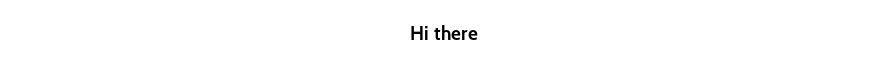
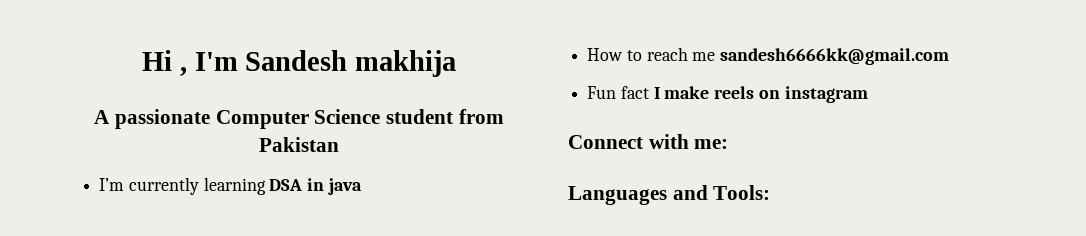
- Hi there
+ Hi , I'm Sandesh makhija
+ A passionate Computer Science student from Pakistan
+ I’m currently learning DSA in java
+ How to reach me sandesh6666kk@gmail.com
+ Fun fact I make reels on instagram
+ Connect with me:
+ Languages and Tools:

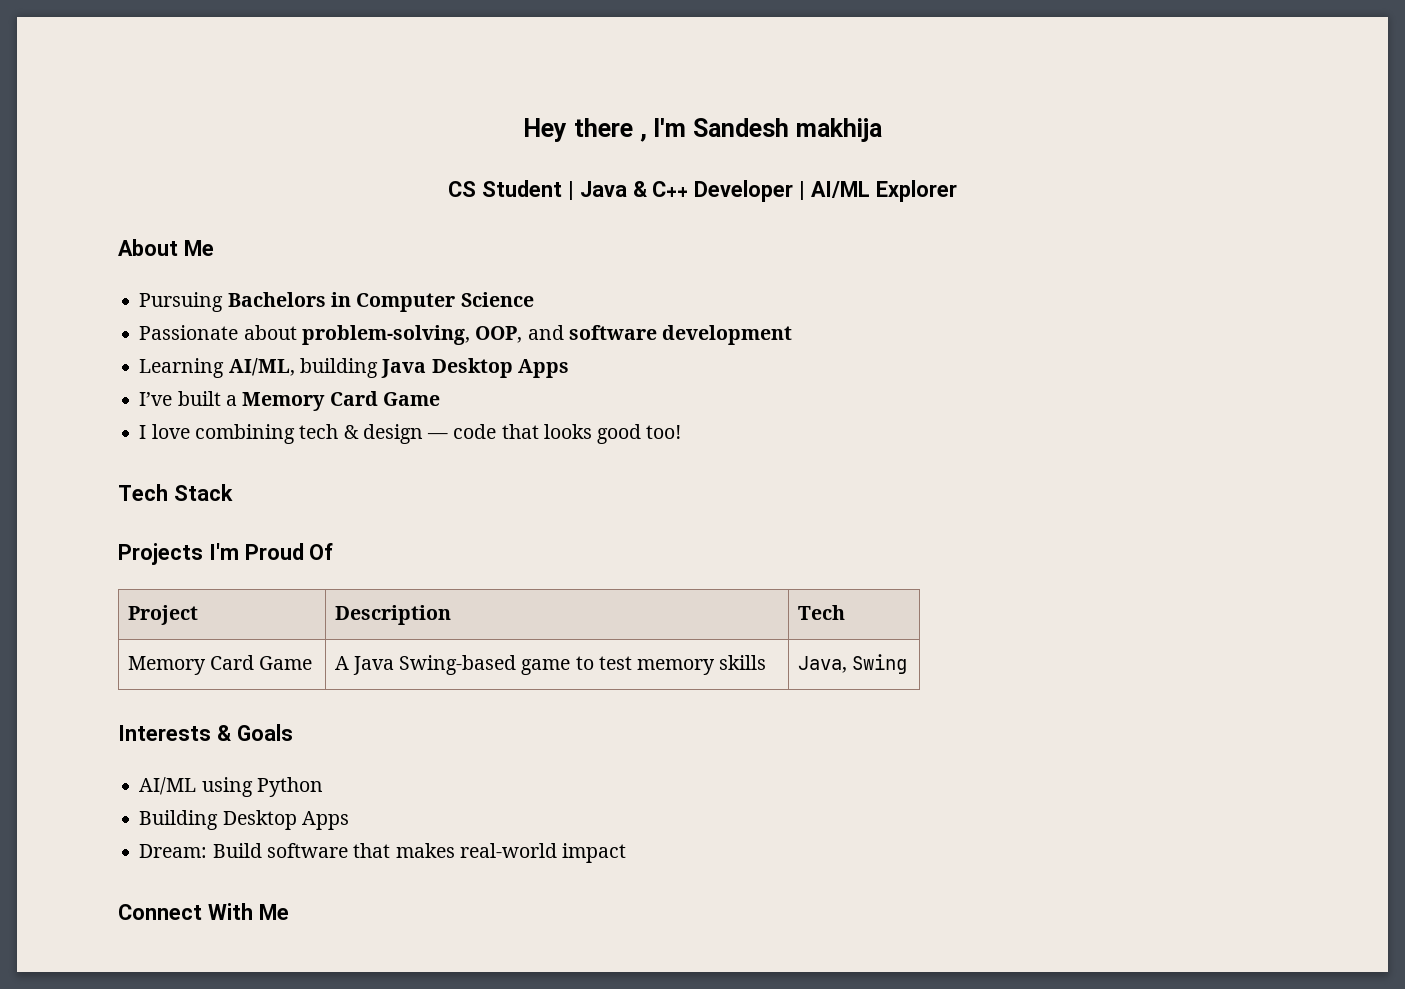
- Hi , I'm Sandesh makhija
+ Hey there , I'm Sandesh makhija
- A passionate Computer Science student from Pakistan
- I’m currently learning DSA in java
- How to reach me sandesh6666kk@gmail.com
- Fun fact I make reels on instagram
- Connect with me:
- Languages and Tools:
+ CS Student | Java & C++ Developer | AI/ML Explorer
+ About Me
+ Pursuing Bachelors in Computer Science
+ Passionate about problem-solving, OOP, and software development
+ Learning AI/ML, building Java Desktop Apps
+ I’ve built a Memory Card Game
+ I love combining tech & design — code that looks good too!
+ Tech Stack
+ Projects I'm Proud Of
+ Project | Description | Tech
+ Memory Card Game | A Java Swing-based game to test memory skills | Java, Swing
+ Interests & Goals
+ AI/ML using Python
+ Building Desktop Apps
+ Dream: Build software that makes real-world impact
+ Connect With Me

